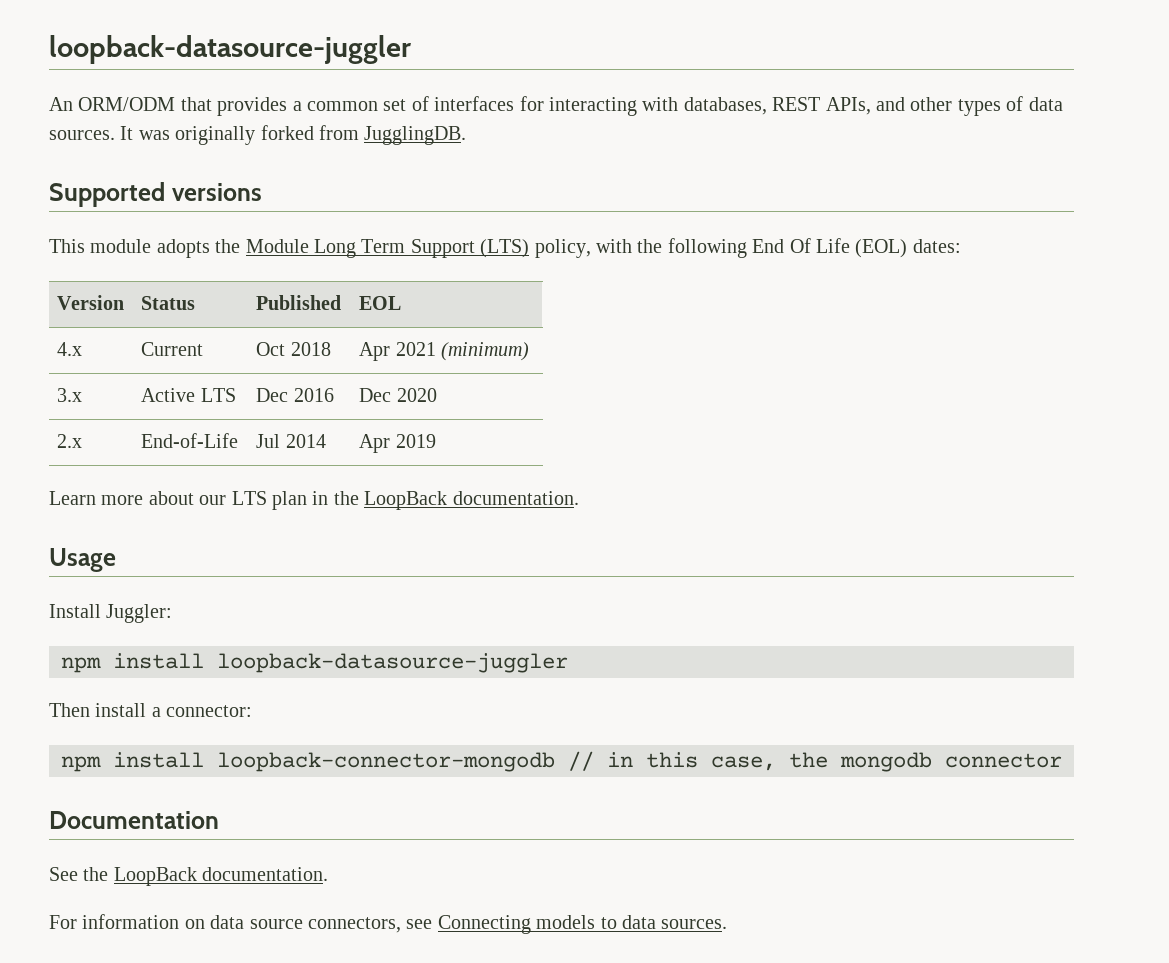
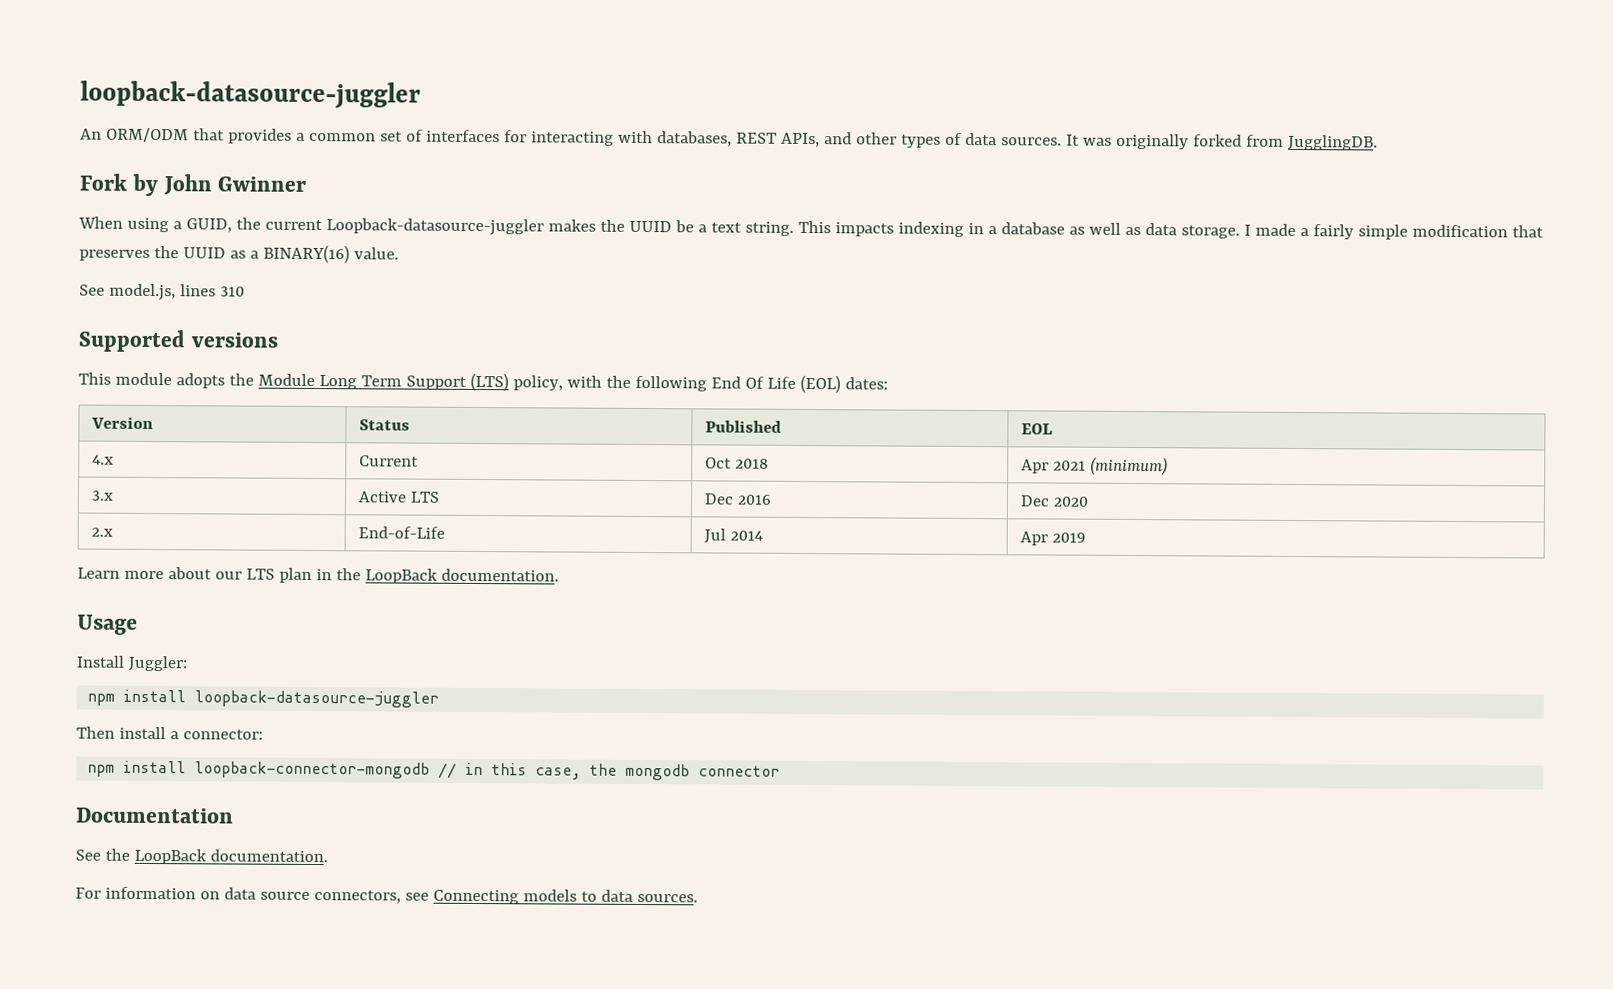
+ Fork by John Gwinner
+ When using a GUID, the current Loopback-datasource-juggler makes the UUID be a text string. This impacts indexing in a database as well as data storage. I made a fairly simple modification that preserves the UUID as a BINARY(16) value.
+ See model.js, lines 310

